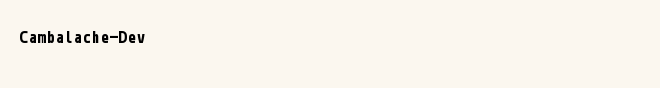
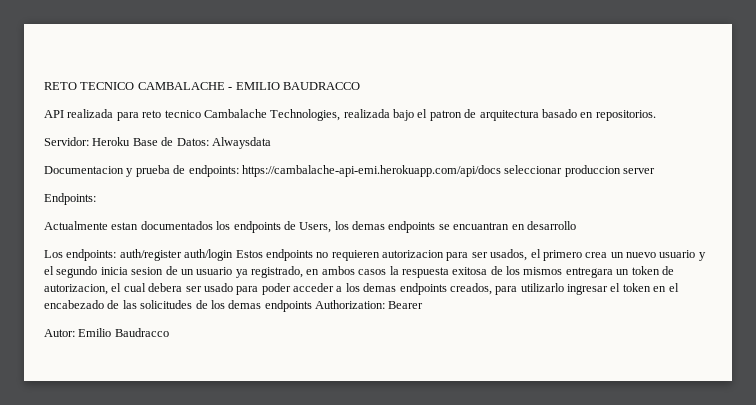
- Cambalache-Dev
+ RETO TECNICO CAMBALACHE - EMILIO BAUDRACCO
+ API realizada para reto tecnico Cambalache Technologies, realizada bajo el patron de arquitectura basado en repositorios.
+ Servidor: Heroku Base de Datos: Alwaysdata
+ Documentacion y prueba de endpoints: https://cambalache-api-emi.herokuapp.com/api/docs seleccionar produccion server
+ Endpoints:
+ Actualmente estan documentados los endpoints de Users, los demas endpoints se encuantran en desarrollo
+ Los endpoints: auth/register auth/login Estos endpoints no requieren autorizacion para ser usados, el primero crea un nuevo usuario y el segundo inicia sesion de un usuario ya registrado, en ambos casos la respuesta exitosa de los mismos entregara un token de autorizacion, el cual debera ser usado para poder acceder a los demas endpoints creados, para utilizarlo ingresar el token en el encabezado de las solicitudes de los demas endpoints Authorization: Bearer
+ Autor: Emilio Baudracco

